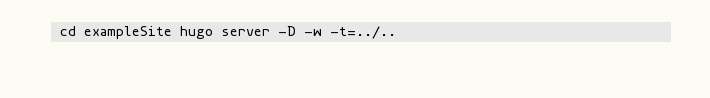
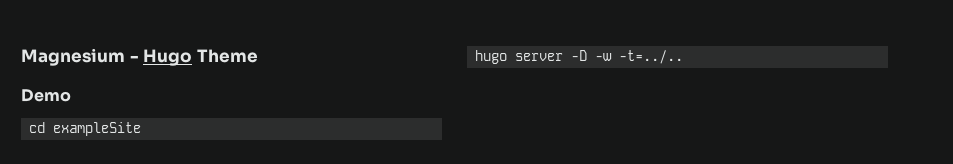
+ Magnesium - Hugo Theme
+ Demo
- cd exampleSite hugo server -D -w -t=../..
+ cd exampleSite
+ hugo server -D -w -t=../..

